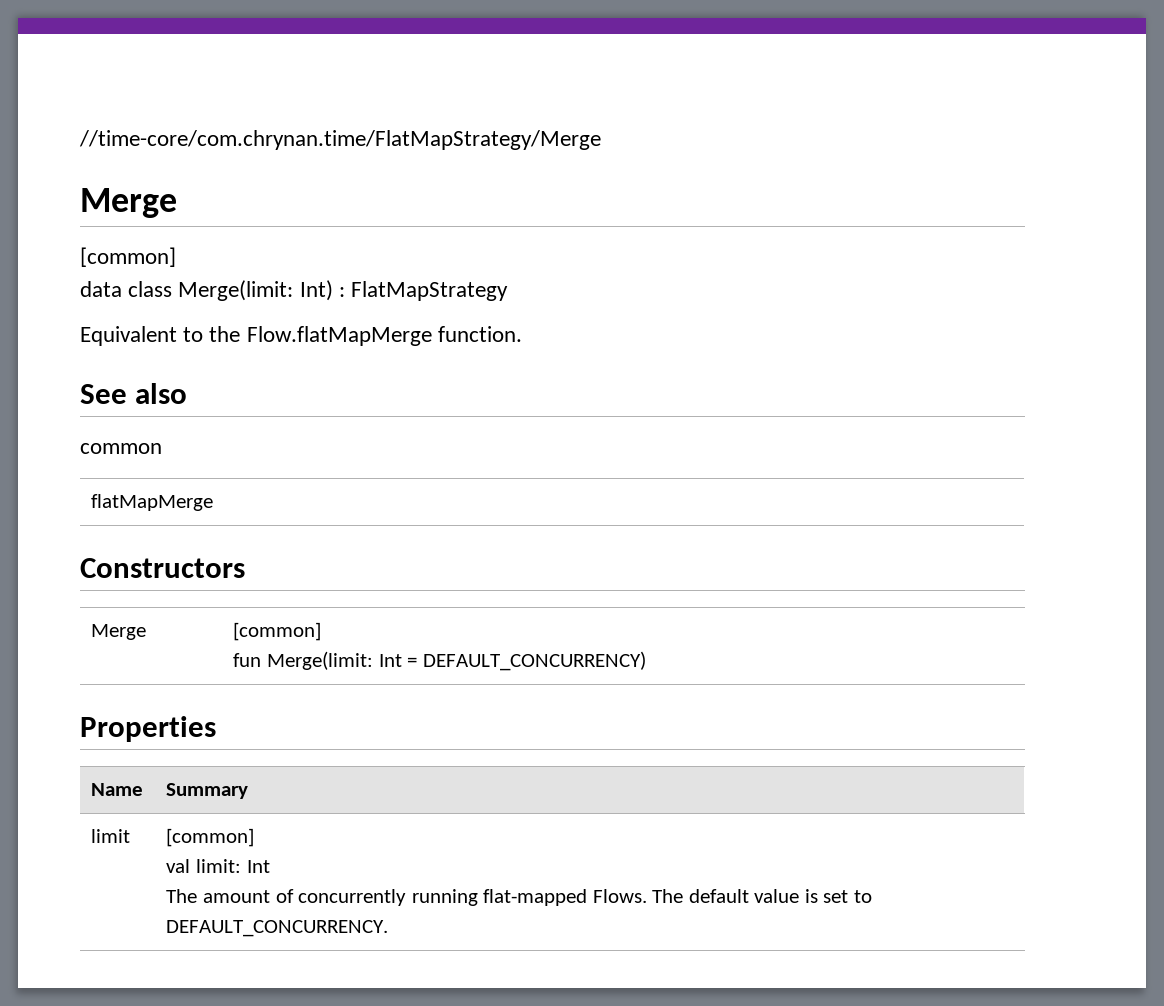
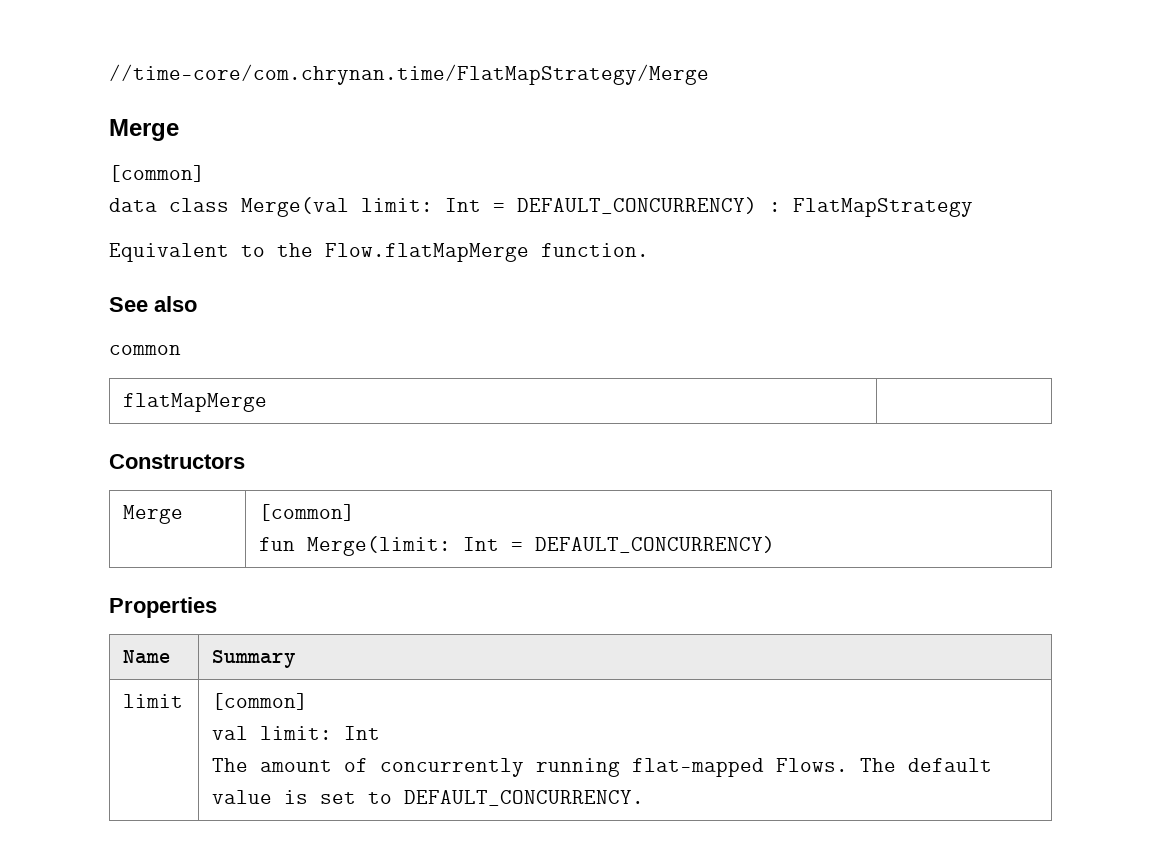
- data class Merge(limit: Int) : FlatMapStrategy
+ data class Merge(val limit: Int = DEFAULT_CONCURRENCY) : FlatMapStrategy

